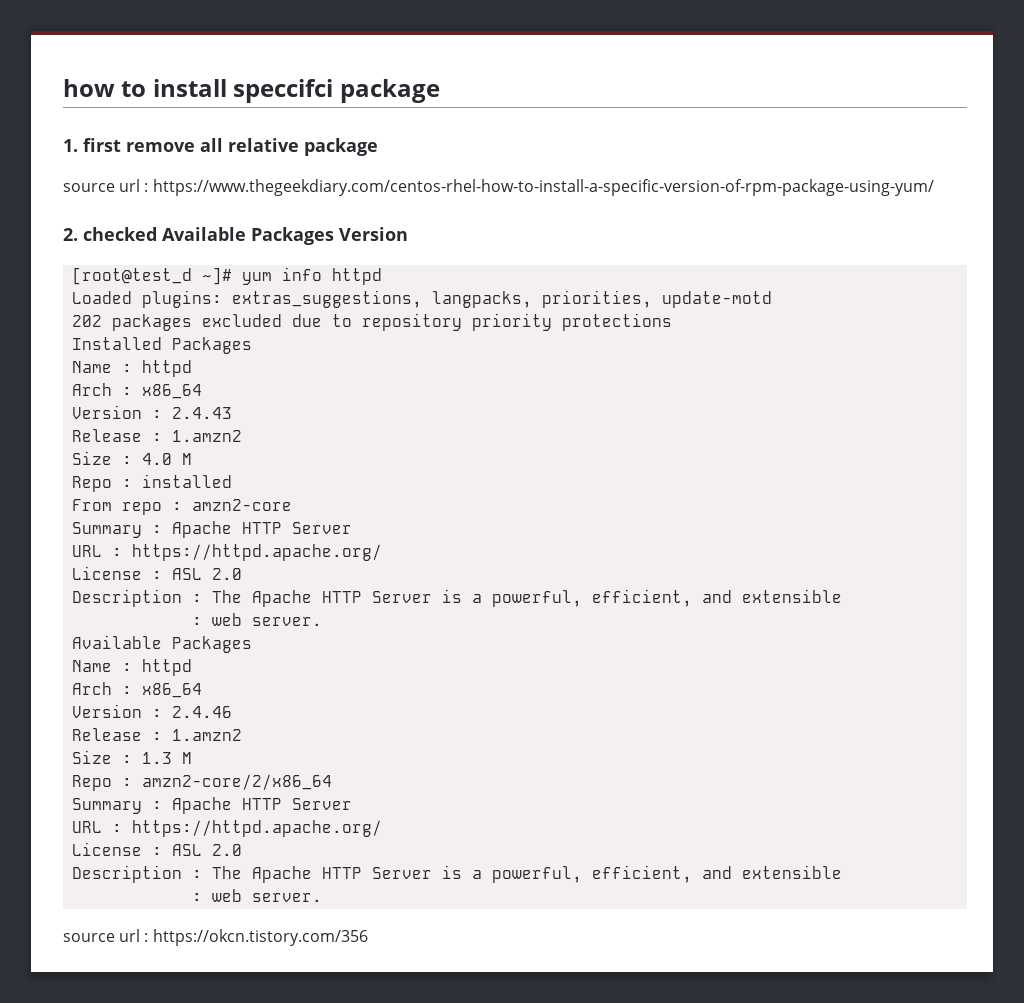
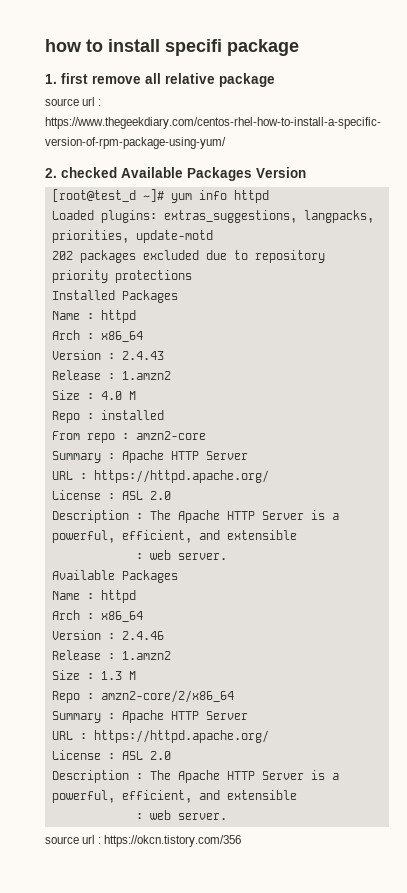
- how to install speccifci package
+ how to install specifi package

